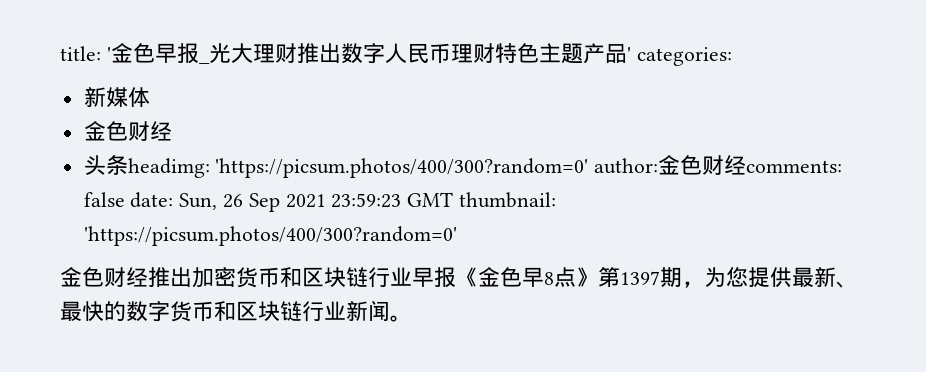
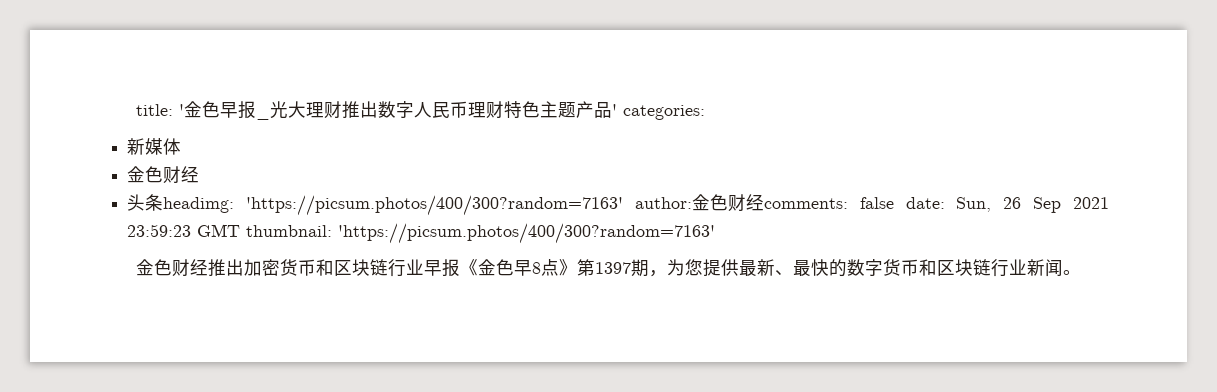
- 头条headimg: 'https://picsum.photos/400/300?random=0' author:金色财经comments: false date: Sun, 26 Sep 2021 23:59:23 GMT thumbnail: 'https://picsum.photos/400/300?random=0'
+ 头条headimg: 'https://picsum.photos/400/300?random=7163' author:金色财经comments: false date: Sun, 26 Sep 2021 23:59:23 GMT thumbnail: 'https://picsum.photos/400/300?random=7163'

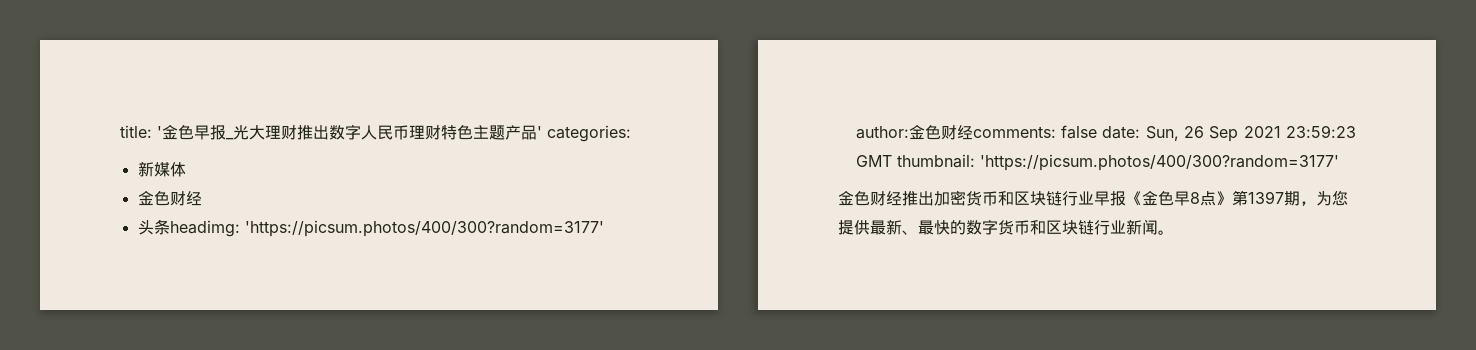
- 头条headimg: 'https://picsum.photos/400/300?random=7163' author:金色财经comments: false date: Sun, 26 Sep 2021 23:59:23 GMT thumbnail: 'https://picsum.photos/400/300?random=7163'
+ 头条headimg: 'https://picsum.photos/400/300?random=3177' author:金色财经comments: false date: Sun, 26 Sep 2021 23:59:23 GMT thumbnail: 'https://picsum.photos/400/300?random=3177'

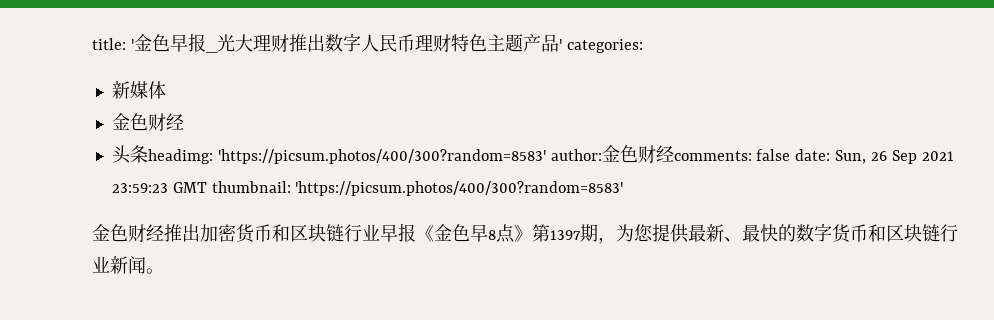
- 头条headimg: 'https://picsum.photos/400/300?random=3177' author:金色财经comments: false date: Sun, 26 Sep 2021 23:59:23 GMT thumbnail: 'https://picsum.photos/400/300?random=3177'
+ 头条headimg: 'https://picsum.photos/400/300?random=8583' author:金色财经comments: false date: Sun, 26 Sep 2021 23:59:23 GMT thumbnail: 'https://picsum.photos/400/300?random=8583'

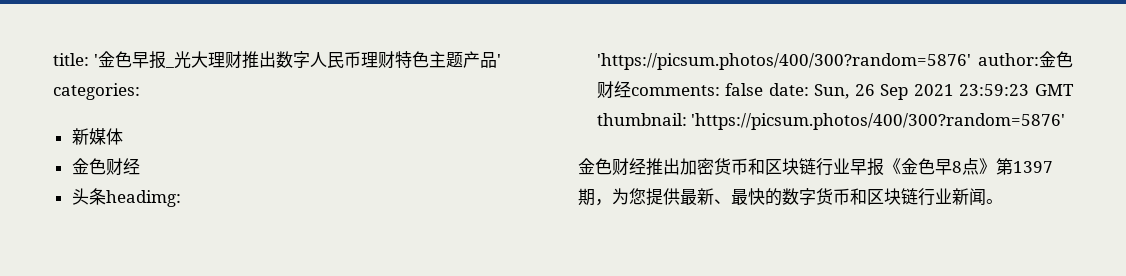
- 头条headimg: 'https://picsum.photos/400/300?random=8583' author:金色财经comments: false date: Sun, 26 Sep 2021 23:59:23 GMT thumbnail: 'https://picsum.photos/400/300?random=8583'
+ 头条headimg: 'https://picsum.photos/400/300?random=5876' author:金色财经comments: false date: Sun, 26 Sep 2021 23:59:23 GMT thumbnail: 'https://picsum.photos/400/300?random=5876'

